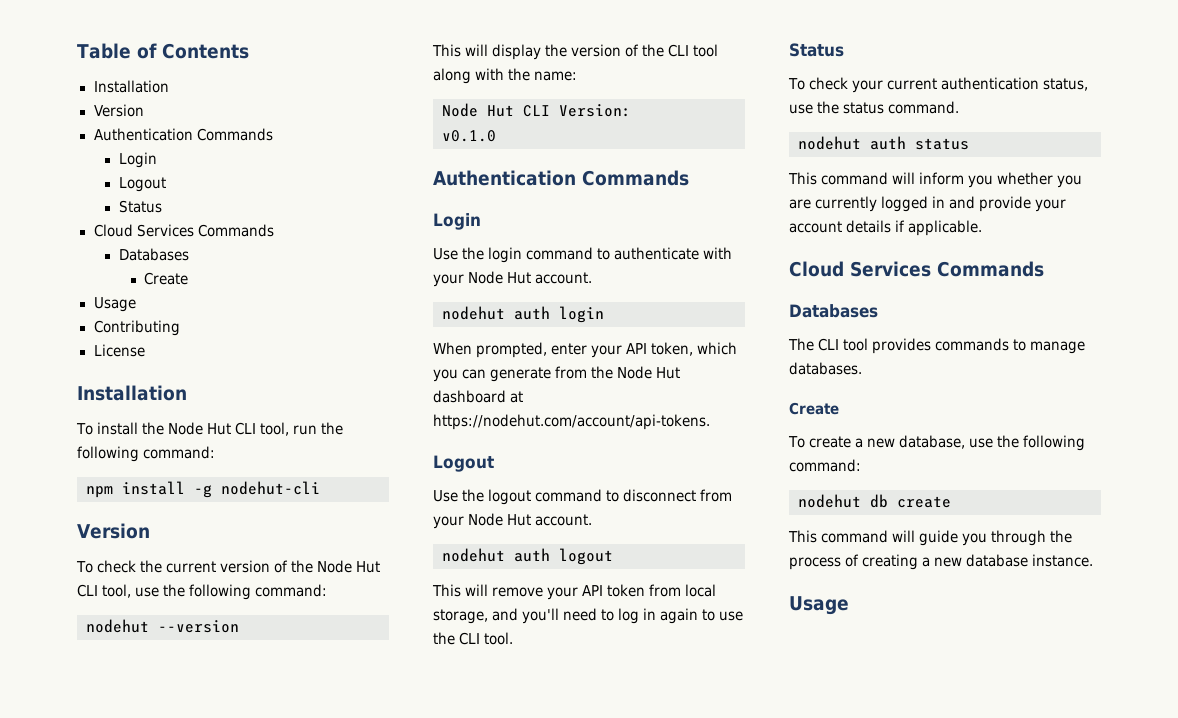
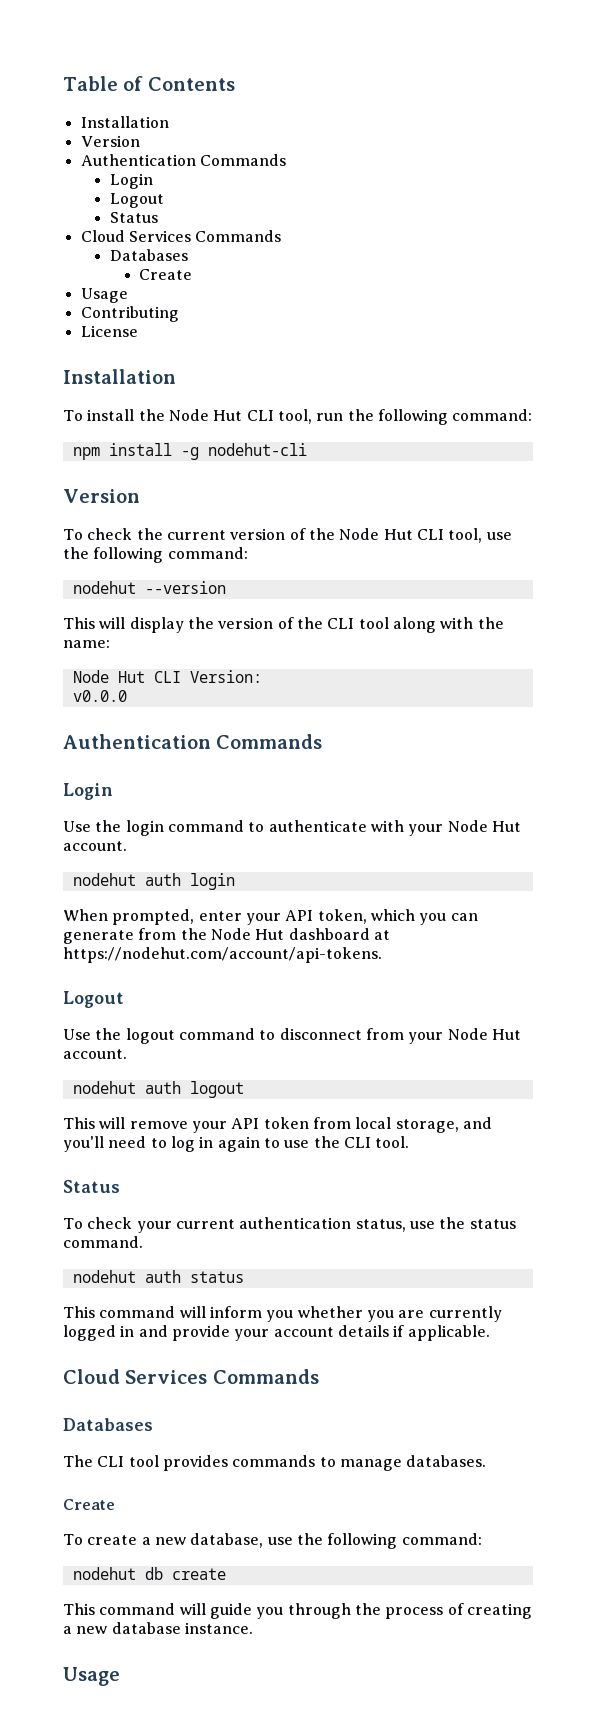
- v0.1.0
+ v0.0.0

